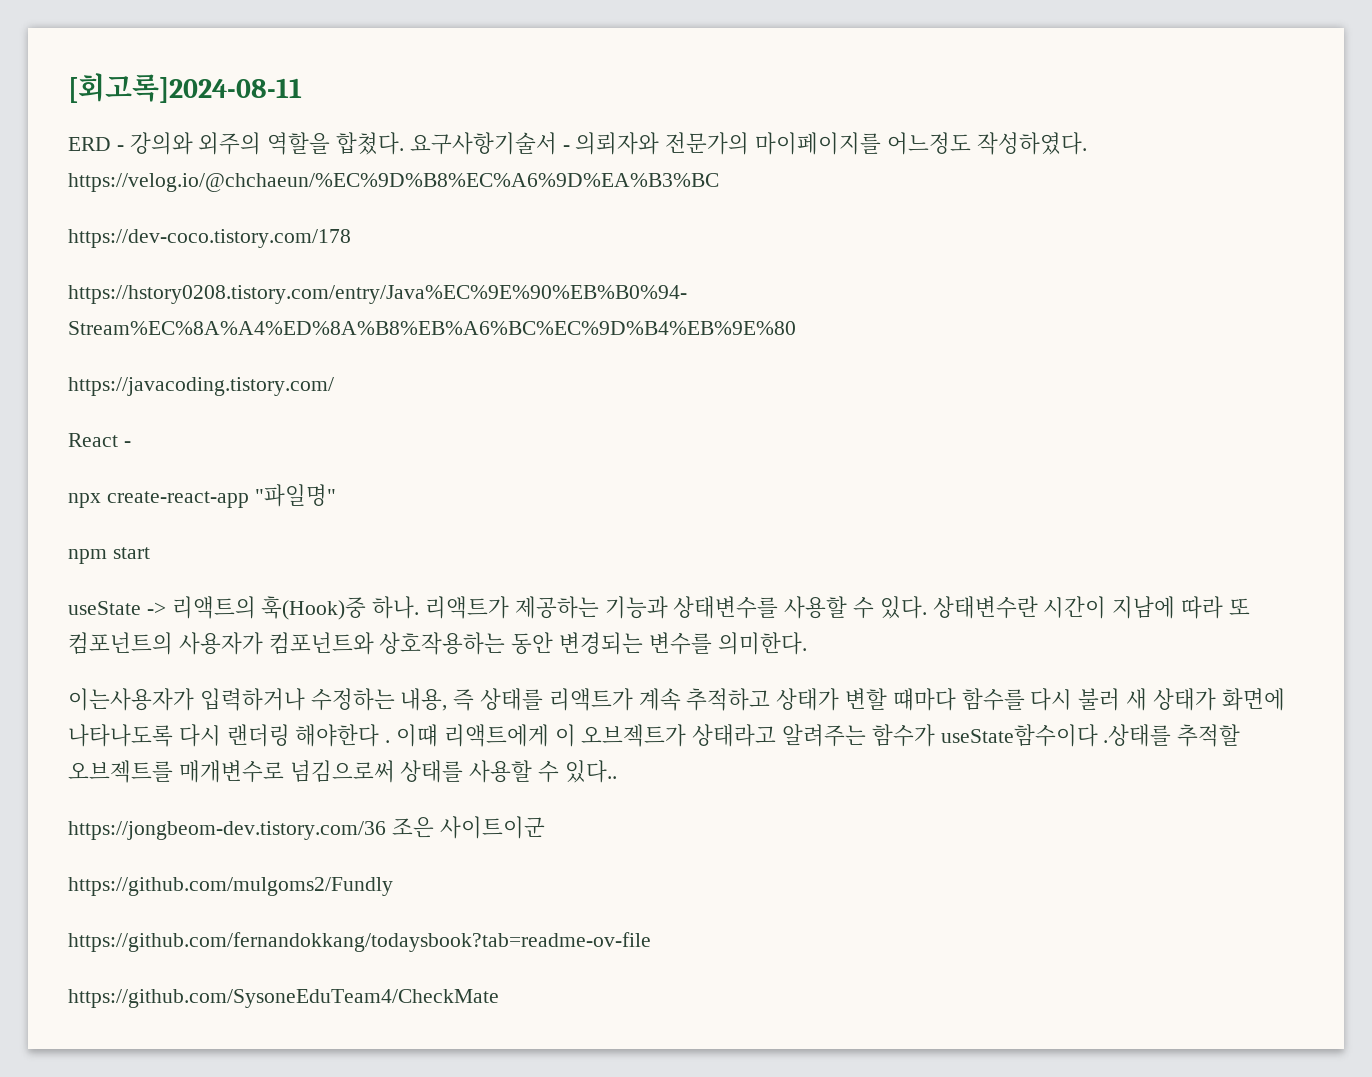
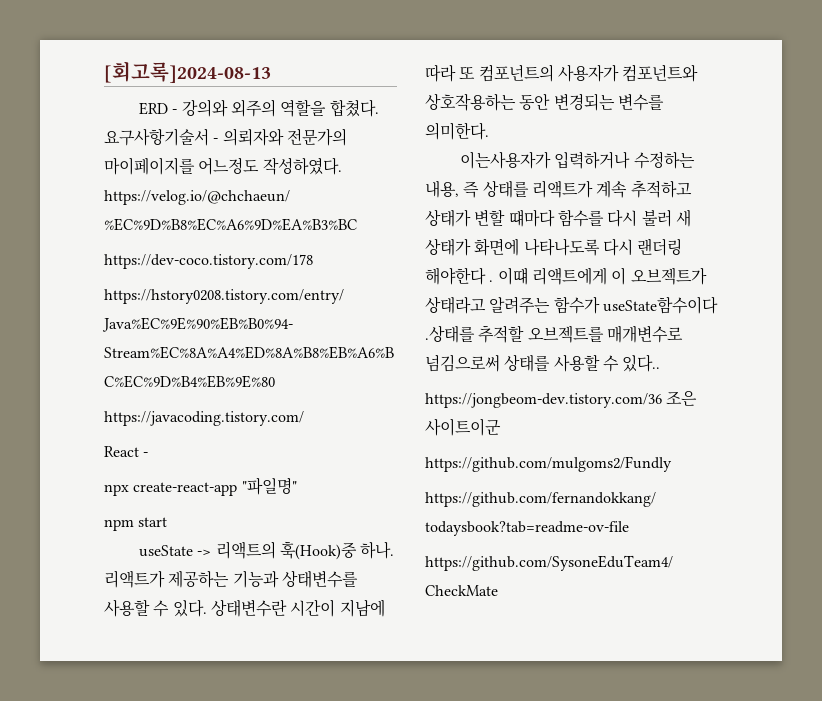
- [회고록]2024-08-11
+ [회고록]2024-08-13

